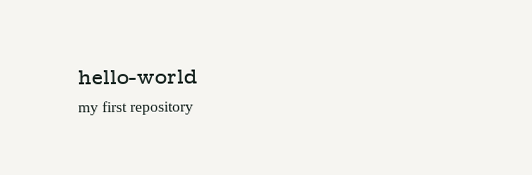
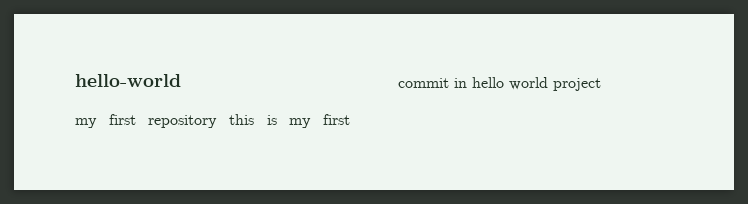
- my first repository
+ my first repository this is my first commit in hello world project

